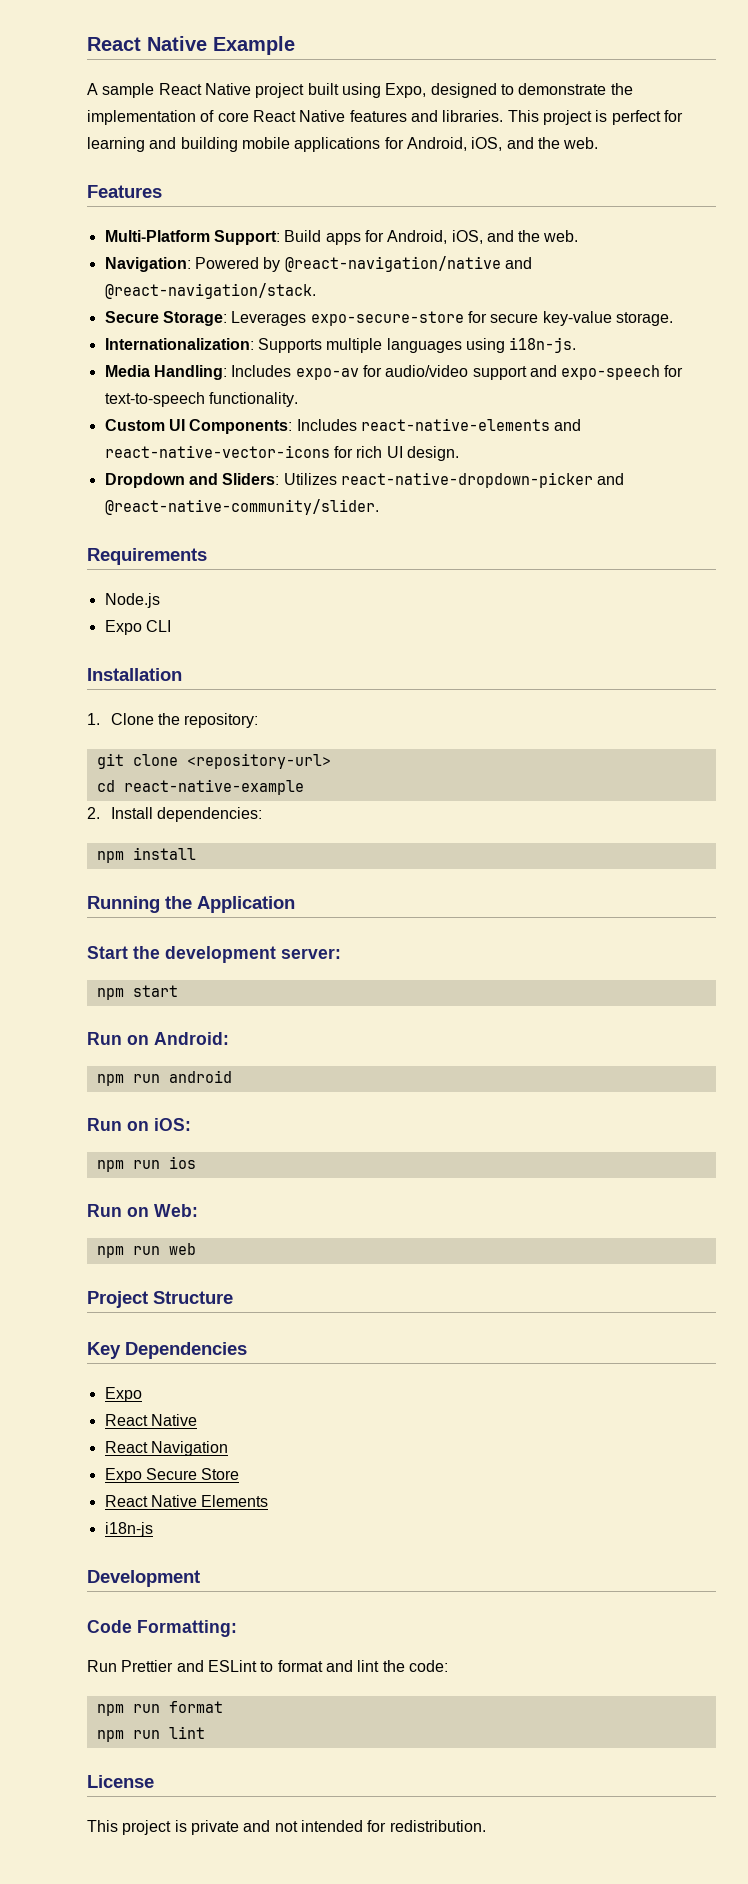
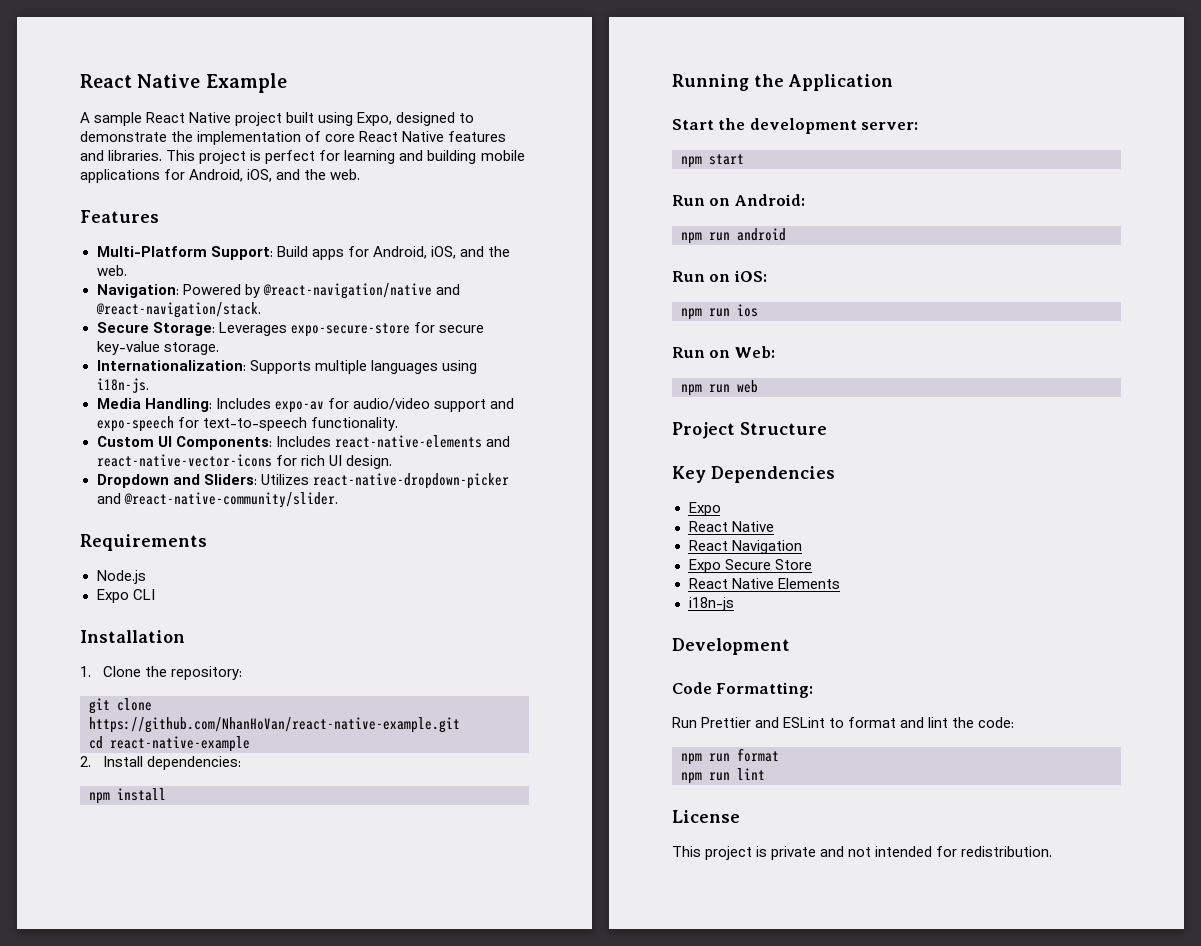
- git clone <repository-url>
+ git clone https://github.com/NhanHoVan/react-native-example.git

